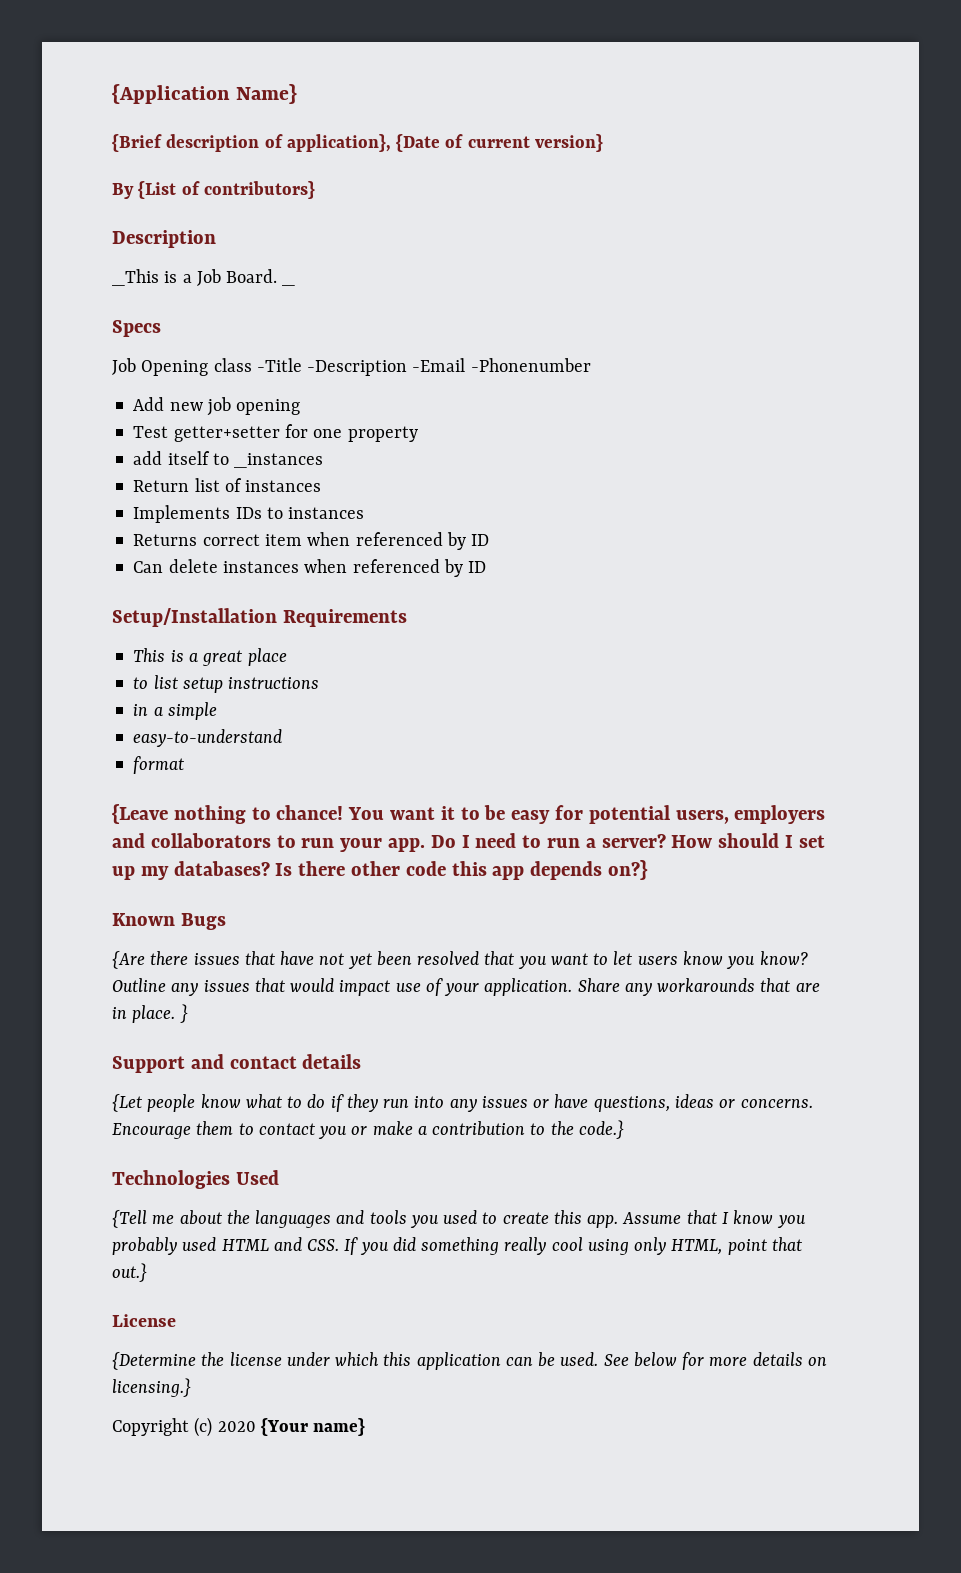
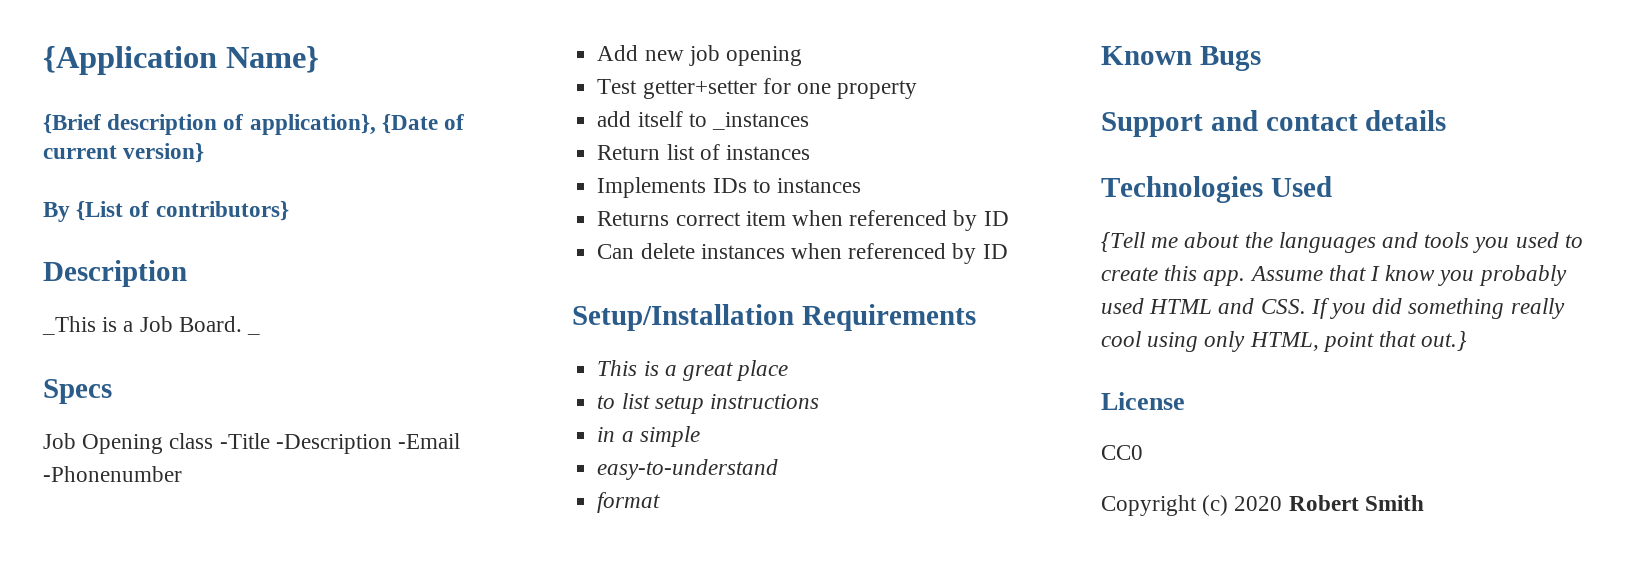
- {Leave nothing to chance! You want it to be easy for potential users, employers and collaborators to run your app. Do I need to run a server? How should I set up my databases? Is there other code this app depends on?}
  Known Bugs
- {Are there issues that have not yet been resolved that you want to let users know you know? Outline any issues that would impact use of your application. Share any workarounds that are in place. }
  Support and contact details
- {Let people know what to do if they run into any issues or have questions, ideas or concerns. Encourage them to contact you or make a contribution to the code.}
- {Determine the license under which this application can be used. See below for more details on licensing.}
+ CC0
- Copyright (c) 2020 {Your name}
+ Copyright (c) 2020 Robert Smith

